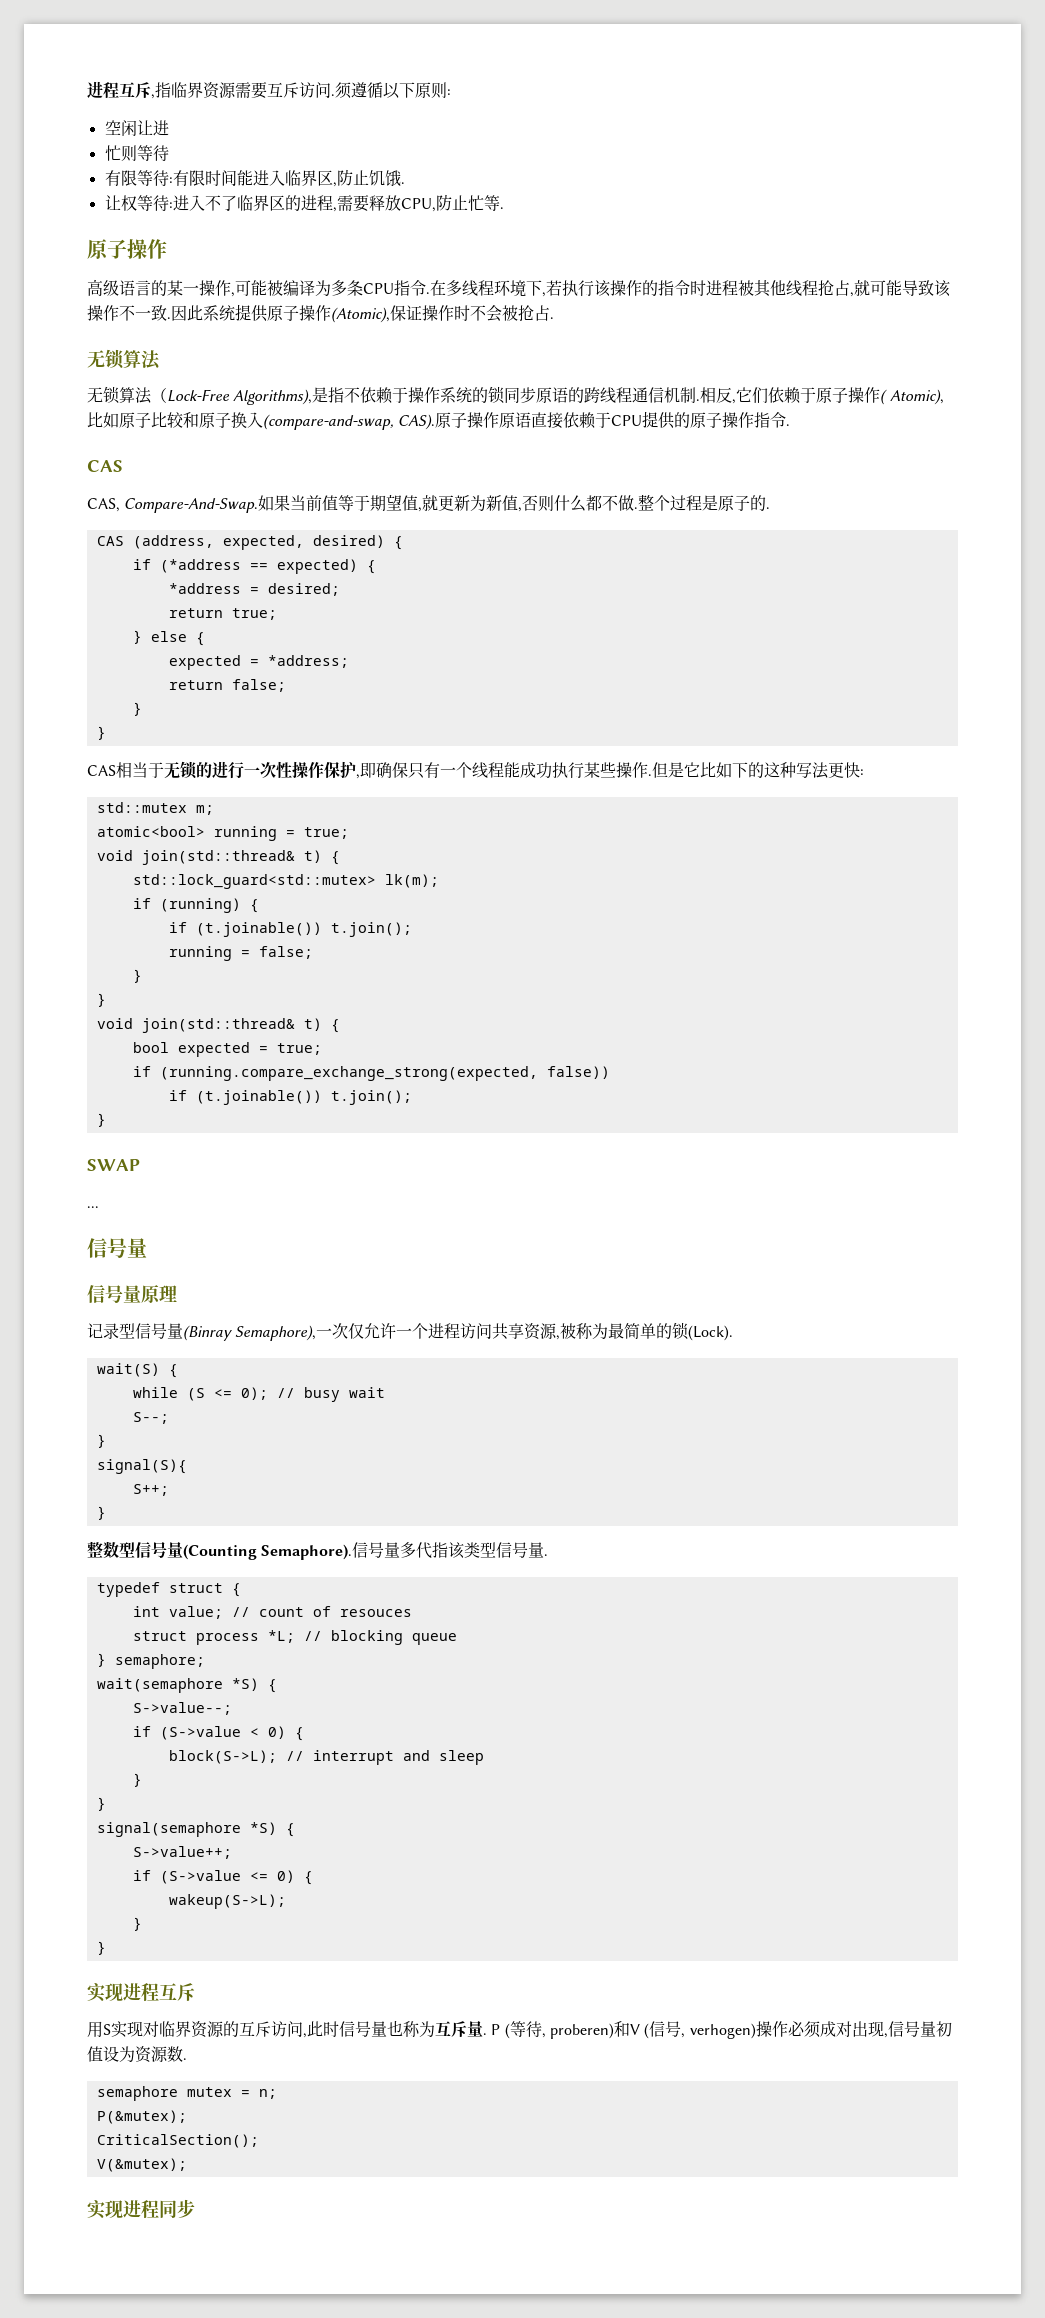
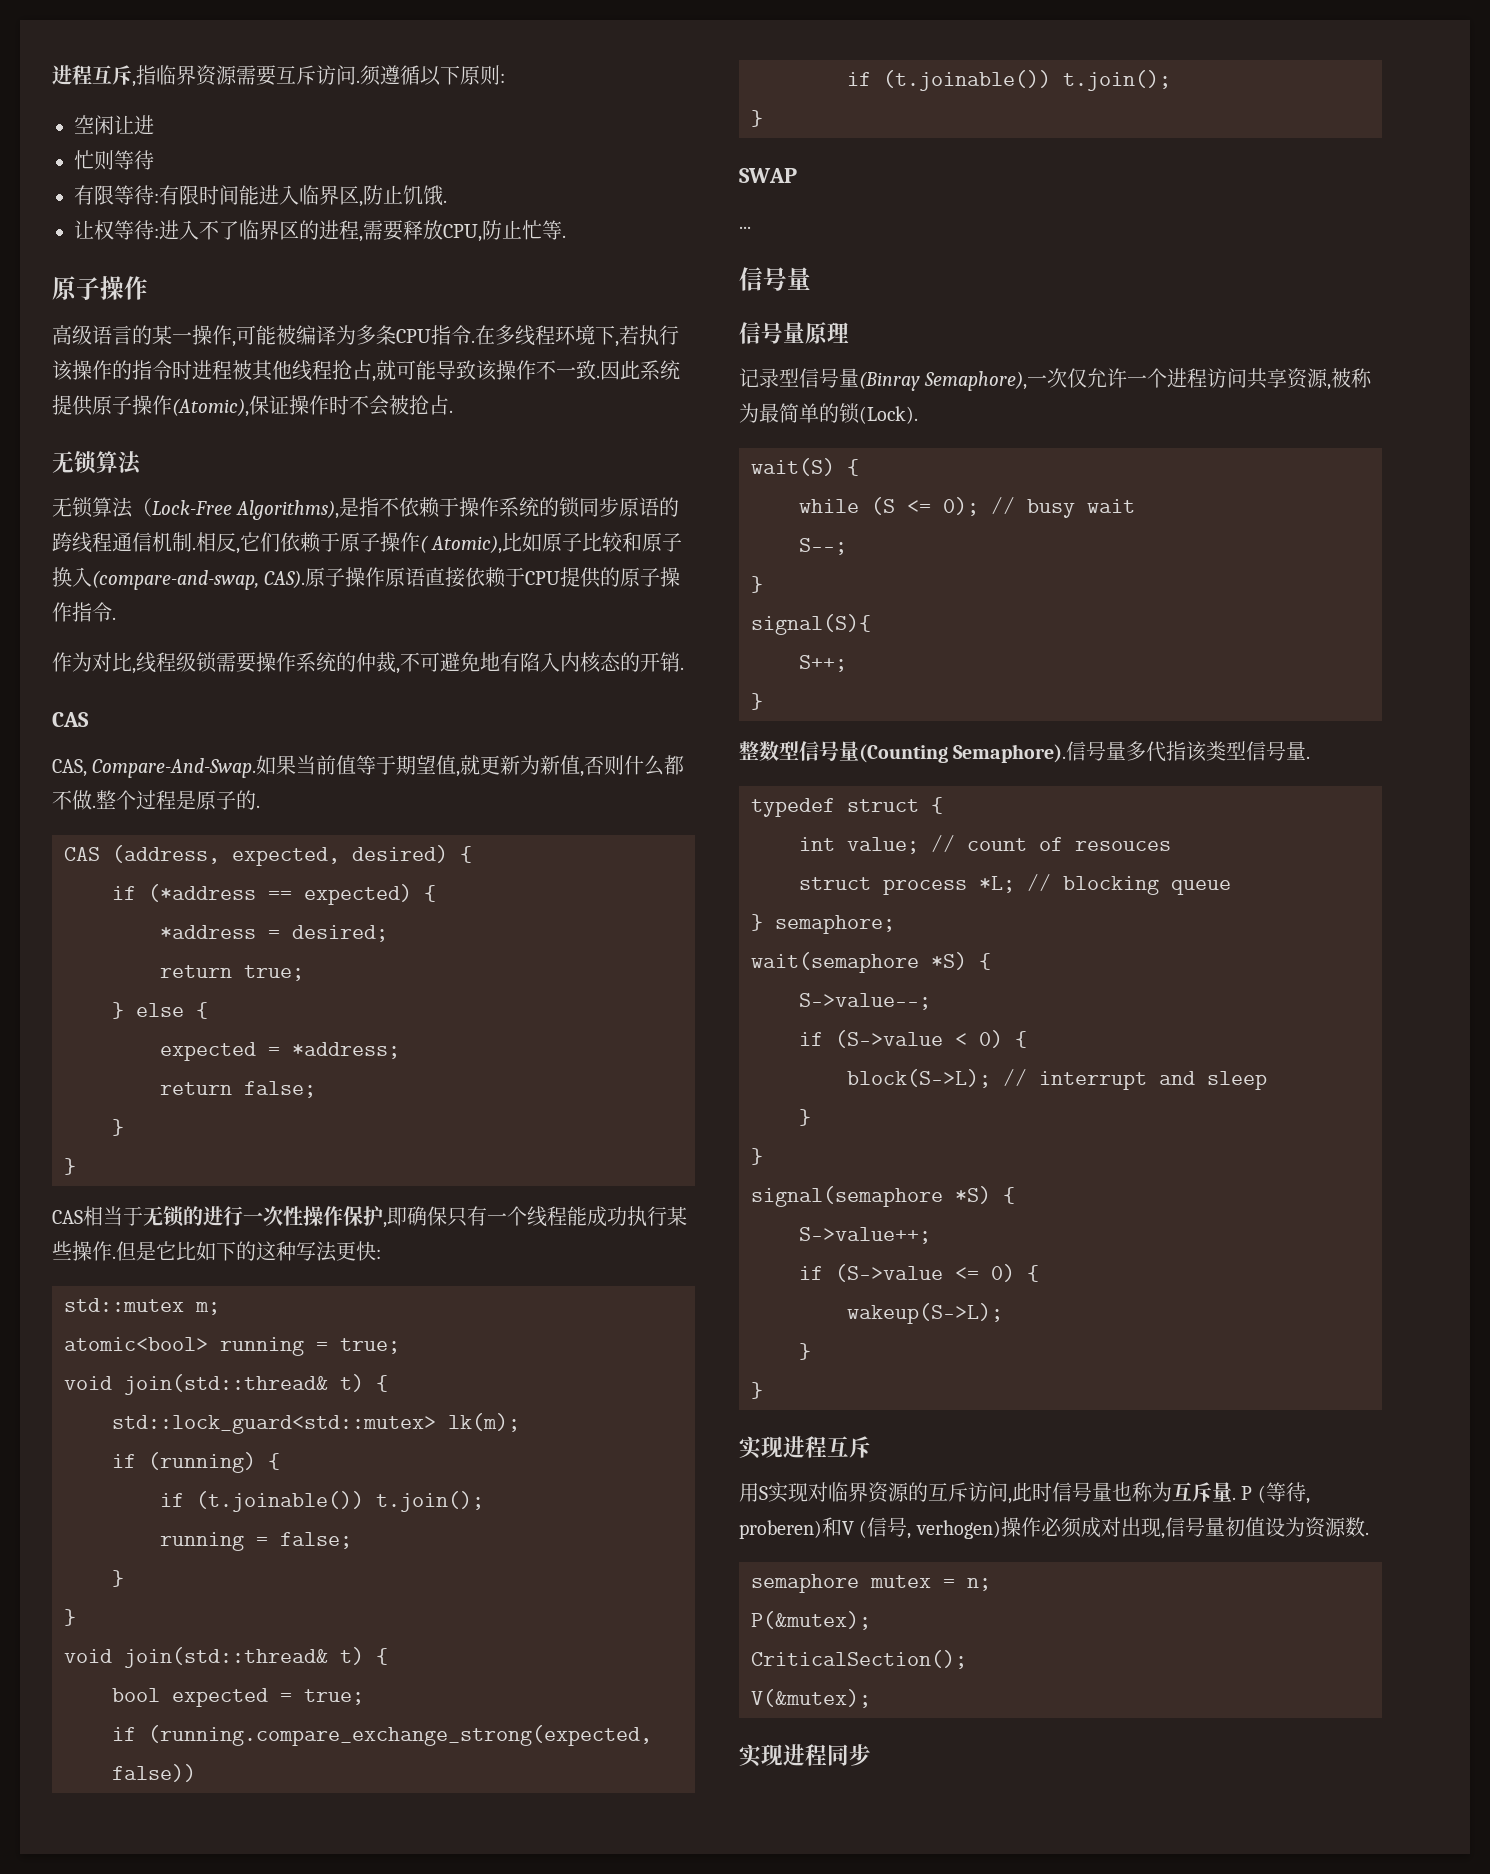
+ 作为对比,线程级锁需要操作系统的仲裁,不可避免地有陷入内核态的开销.

